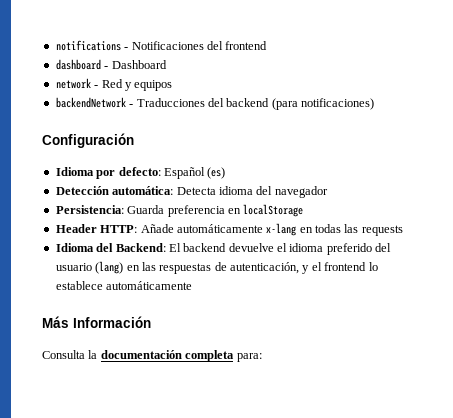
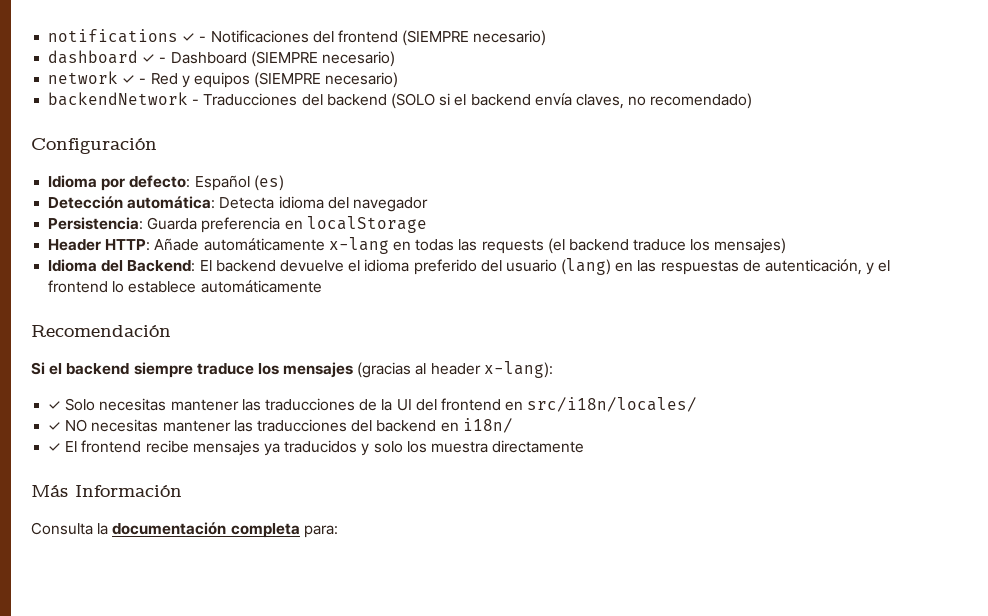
- notifications - Notificaciones del frontend
+ notifications ✓ - Notificaciones del frontend (SIEMPRE necesario)
- dashboard - Dashboard
+ dashboard ✓ - Dashboard (SIEMPRE necesario)
- network - Red y equipos
+ network ✓ - Red y equipos (SIEMPRE necesario)
- backendNetwork - Traducciones del backend (para notificaciones)
+ backendNetwork - Traducciones del backend (SOLO si el backend envía claves, no recomendado)
- Header HTTP: Añade automáticamente x-lang en todas las requests
+ Header HTTP: Añade automáticamente x-lang en todas las requests (el backend traduce los mensajes)
+ Recomendación
+ Si el backend siempre traduce los mensajes (gracias al header x-lang):
+ ✓ Solo necesitas mantener las traducciones de la UI del frontend en src/i18n/locales/
+ ✓ NO necesitas mantener las traducciones del backend en i18n/
+ ✓ El frontend recibe mensajes ya traducidos y solo los muestra directamente

